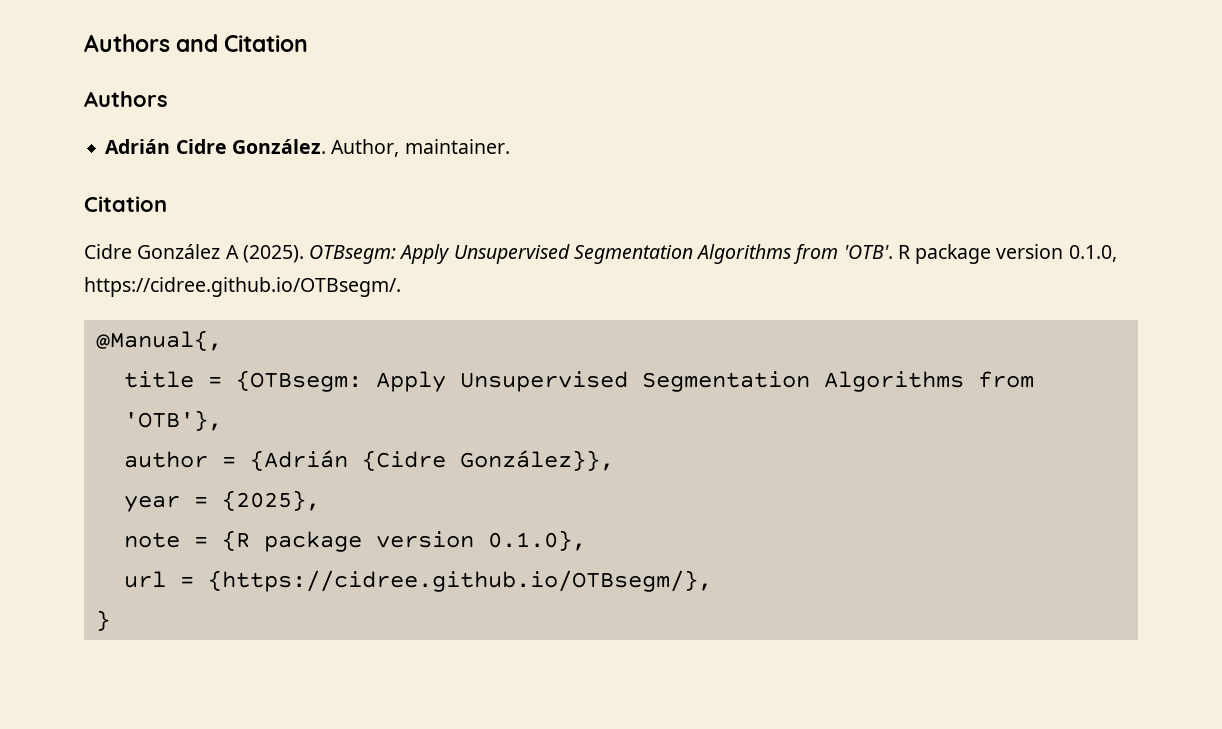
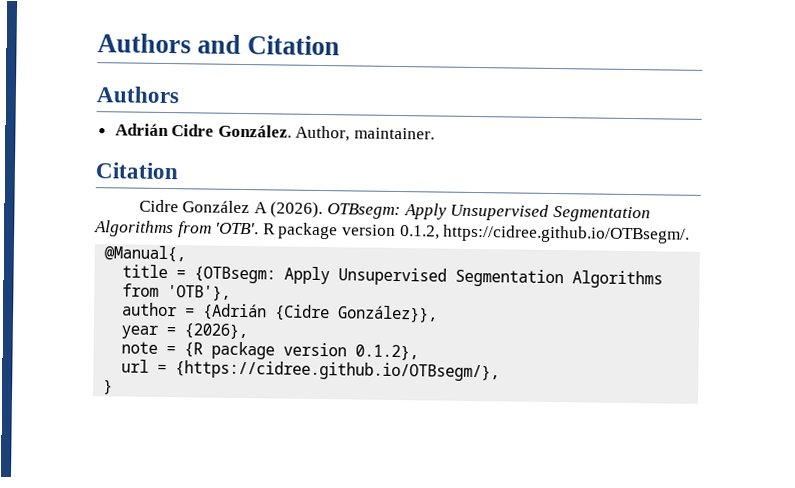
- Cidre González A (2025).
+ Cidre González A (2026).
- R package version 0.1.0, https://cidree.github.io/OTBsegm/.
+ R package version 0.1.2, https://cidree.github.io/OTBsegm/.
- year = {2025},
+ year = {2026},
- note = {R package version 0.1.0},
+ note = {R package version 0.1.2},

